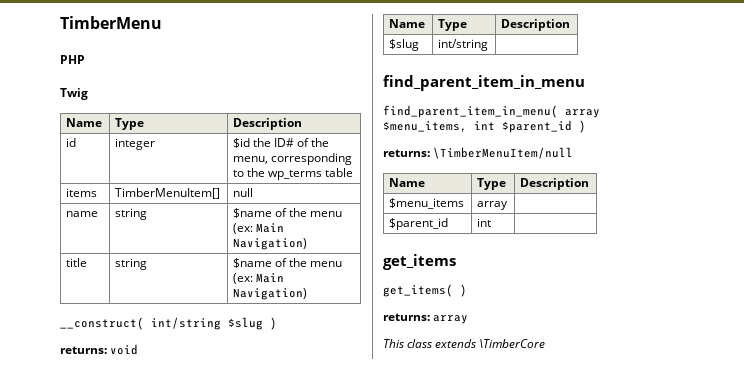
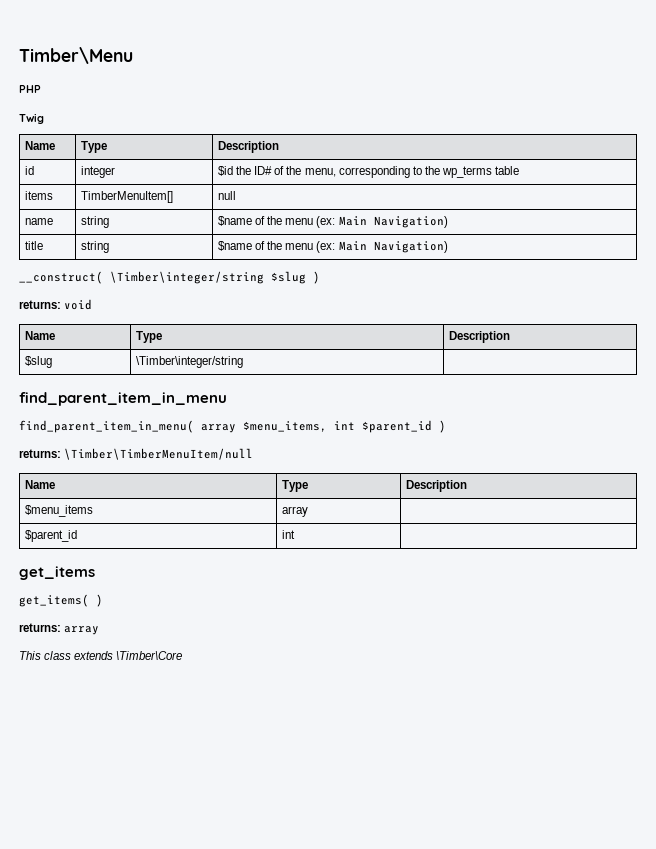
- TimberMenu
+ Timber\Menu
- __construct( int/string $slug )
+ __construct( \Timber\integer/string $slug )
- $slug | int/string |
+ $slug | \Timber\integer/string |
- returns: \TimberMenuItem/null
+ returns: \Timber\TimberMenuItem/null
- This class extends \TimberCore
+ This class extends \Timber\Core

